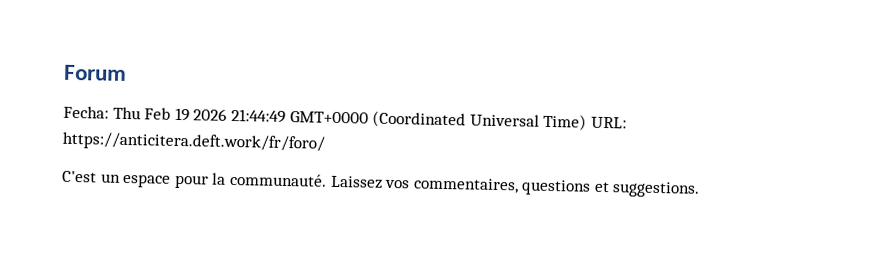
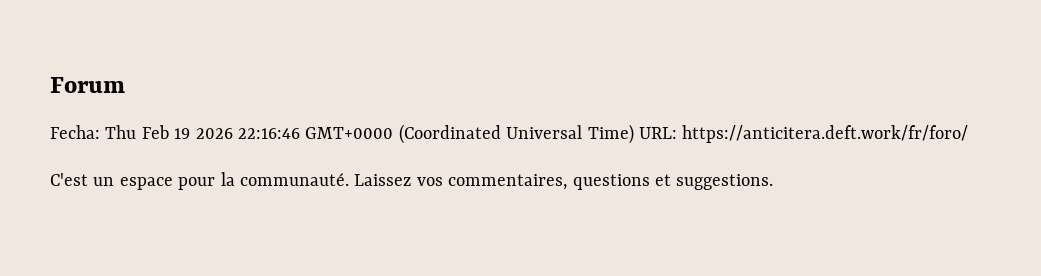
- Fecha: Thu Feb 19 2026 21:44:49 GMT+0000 (Coordinated Universal Time) URL: https://anticitera.deft.work/fr/foro/
+ Fecha: Thu Feb 19 2026 22:16:46 GMT+0000 (Coordinated Universal Time) URL: https://anticitera.deft.work/fr/foro/

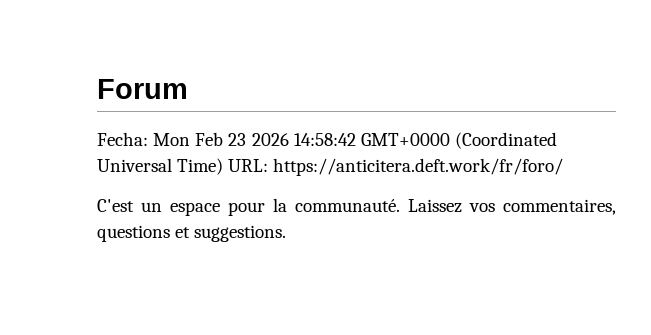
- Fecha: Thu Feb 19 2026 22:16:46 GMT+0000 (Coordinated Universal Time) URL: https://anticitera.deft.work/fr/foro/
+ Fecha: Mon Feb 23 2026 14:58:42 GMT+0000 (Coordinated Universal Time) URL: https://anticitera.deft.work/fr/foro/

